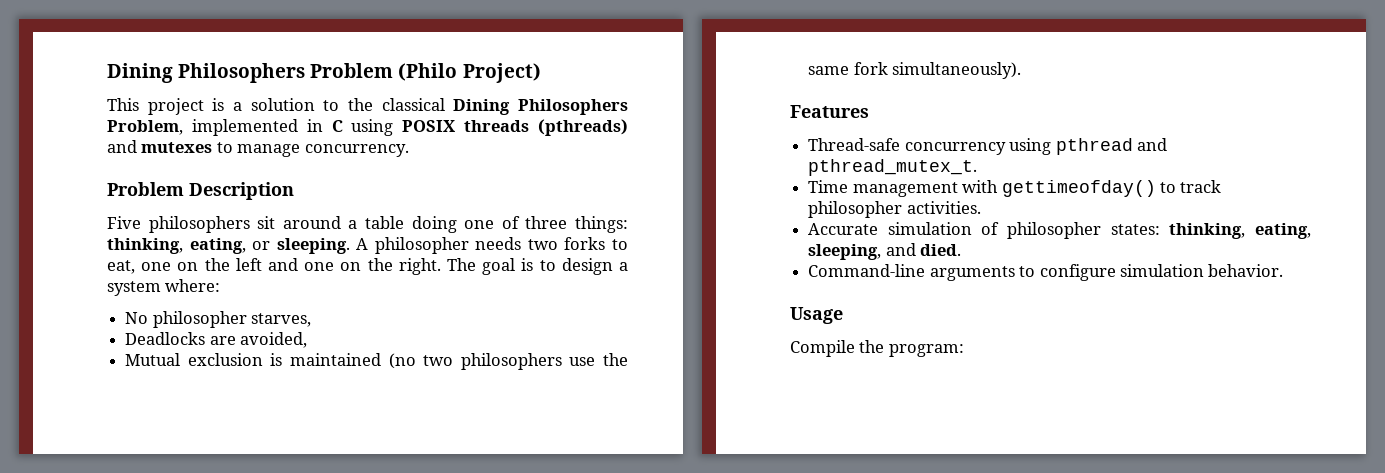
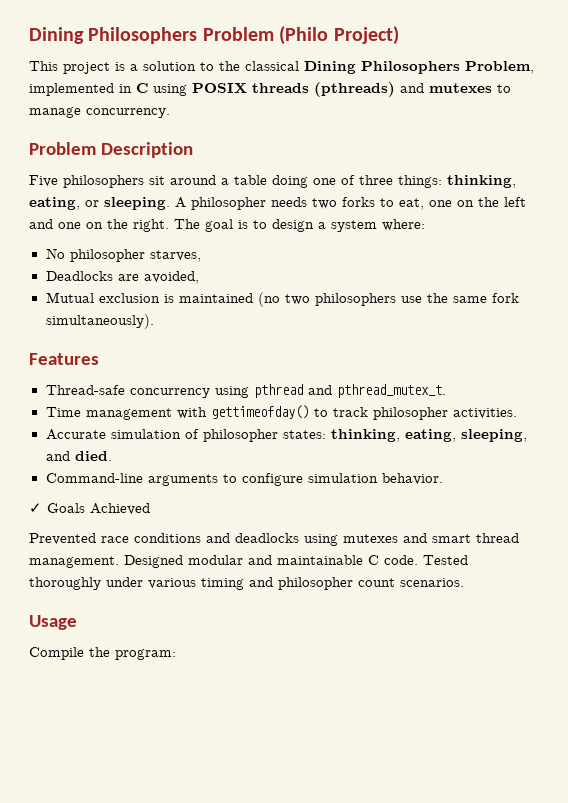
+ ✓ Goals Achieved
+ Prevented race conditions and deadlocks using mutexes and smart thread management. Designed modular and maintainable C code. Tested thoroughly under various timing and philosopher count scenarios.

